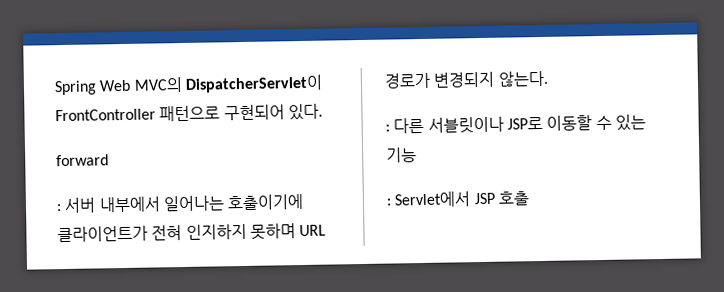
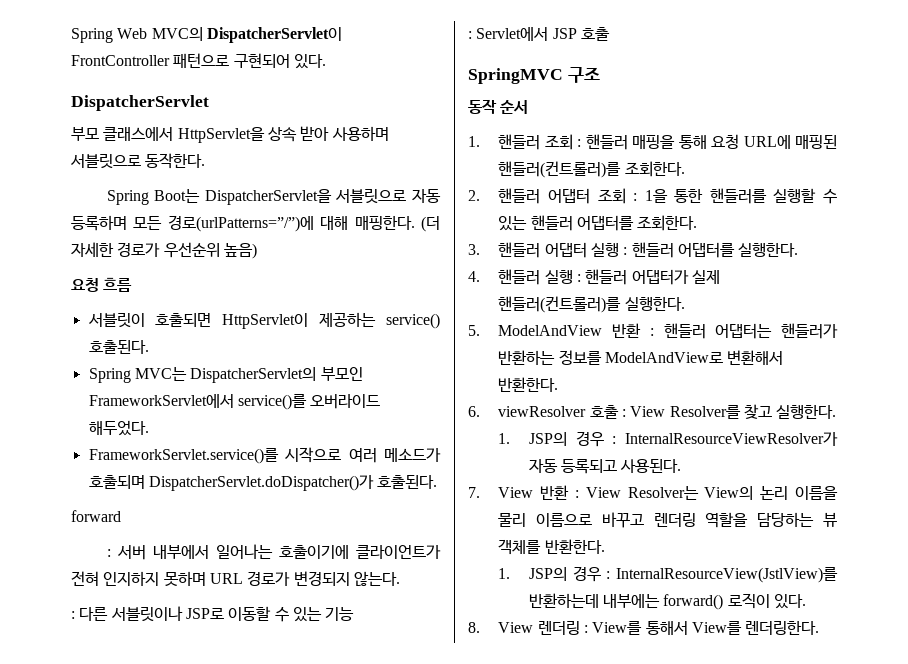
+ DispatcherServlet
+ 부모 클래스에서 HttpServlet을 상속 받아 사용하며 서블릿으로 동작한다.
+ Spring Boot는 DispatcherServlet을 서블릿으로 자동 등록하며 모든 경로(urlPatterns=”/”)에 대해 매핑한다. (더 자세한 경로가 우선순위 높음)
+ 요청 흐름
+ 서블릿이 호출되면 HttpServlet이 제공하는 service() 호출된다.
+ Spring MVC는 DispatcherServlet의 부모인 FrameworkServlet에서 service()를 오버라이드 해두었다.
+ FrameworkServlet.service()를 시작으로 여러 메소드가 호출되며 DispatcherServlet.doDispatcher()가 호출된다.
+ SpringMVC 구조
+ 동작 순서
+ 1. 핸들러 조회 : 핸들러 매핑을 통해 요청 URL에 매핑된 핸들러(컨트롤러)를 조회한다.
+ 2. 핸들러 어댑터 조회 : 1을 통한 핸들러를 실행할 수 있는 핸들러 어댑터를 조회한다.
+ 3. 핸들러 어댑터 실행 : 핸들러 어댑터를 실행한다.
+ 4. 핸들러 실행 : 핸들러 어댑터가 실제 핸들러(컨트롤러)를 실행한다.
+ 5. ModelAndView 반환 : 핸들러 어댑터는 핸들러가 반환하는 정보를 ModelAndView로 변환해서 반환한다.
+ 6. viewResolver 호출 : View Resolver를 찾고 실행한다.
+ 1. JSP의 경우 : InternalResourceViewResolver가 자동 등록되고 사용된다.
+ 7. View 반환 : View Resolver는 View의 논리 이름을 물리 이름으로 바꾸고 렌더링 역할을 담당하는 뷰 객체를 반환한다.
+ 1. JSP의 경우 : InternalResourceView(JstlView)를 반환하는데 내부에는 forward() 로직이 있다.
+ 8. View 렌더링 : View를 통해서 View를 렌더링한다.

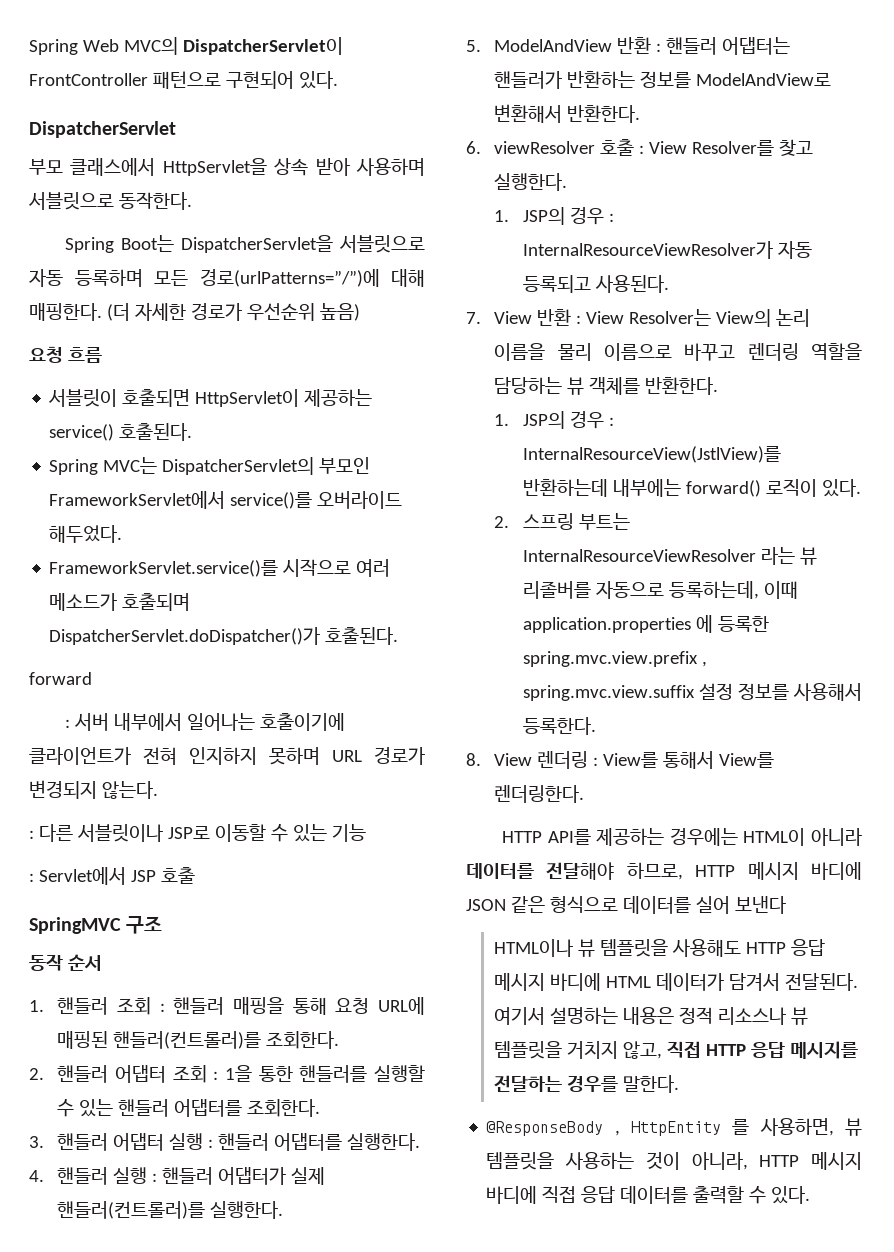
+ 2. 스프링 부트는 InternalResourceViewResolver 라는 뷰 리졸버를 자동으로 등록하는데, 이때 application.properties 에 등록한 spring.mvc.view.prefix , spring.mvc.view.suffix 설정 정보를 사용해서 등록한다.
+ HTTP API를 제공하는 경우에는 HTML이 아니라 데이터를 전달해야 하므로, HTTP 메시지 바디에 JSON 같은 형식으로 데이터를 실어 보낸다
+ HTML이나 뷰 템플릿을 사용해도 HTTP 응답 메시지 바디에 HTML 데이터가 담겨서 전달된다. 여기서 설명하는 내용은 정적 리소스나 뷰 템플릿을 거치지 않고, 직접 HTTP 응답 메시지를 전달하는 경우를 말한다.
+ @ResponseBody , HttpEntity 를 사용하면, 뷰 템플릿을 사용하는 것이 아니라, HTTP 메시지 바디에 직접 응답 데이터를 출력할 수 있다.

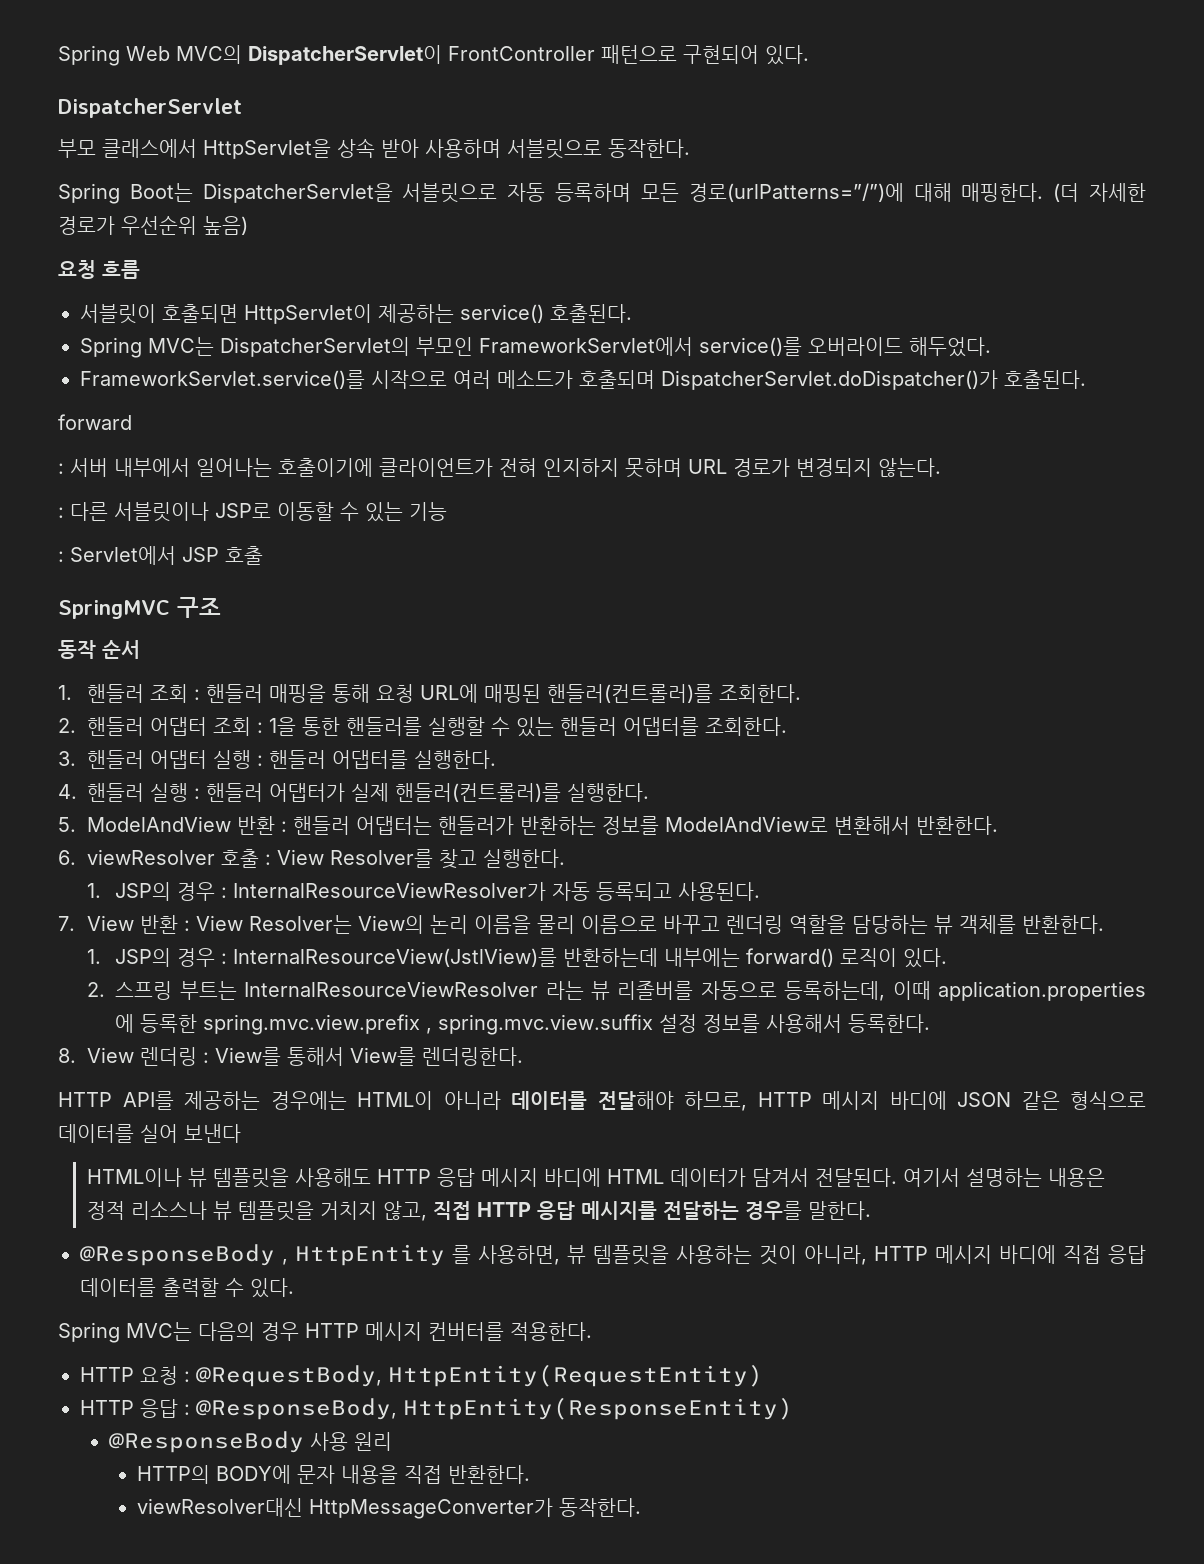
+ Spring MVC는 다음의 경우 HTTP 메시지 컨버터를 적용한다.
+ HTTP 요청 : @RequestBody, HttpEntity(RequestEntity)
+ HTTP 응답 : @ResponseBody, HttpEntity(ResponseEntity)
+ @ResponseBody 사용 원리
+ HTTP의 BODY에 문자 내용을 직접 반환한다.
+ viewResolver대신 HttpMessageConverter가 동작한다.

